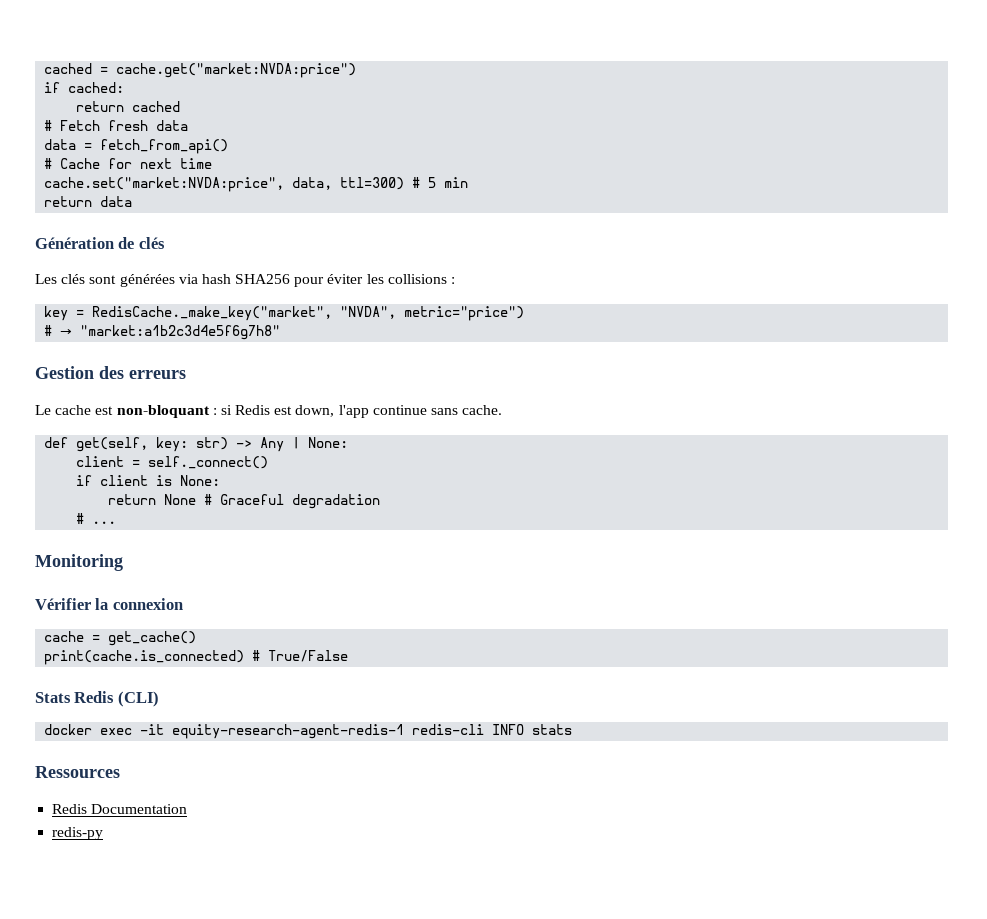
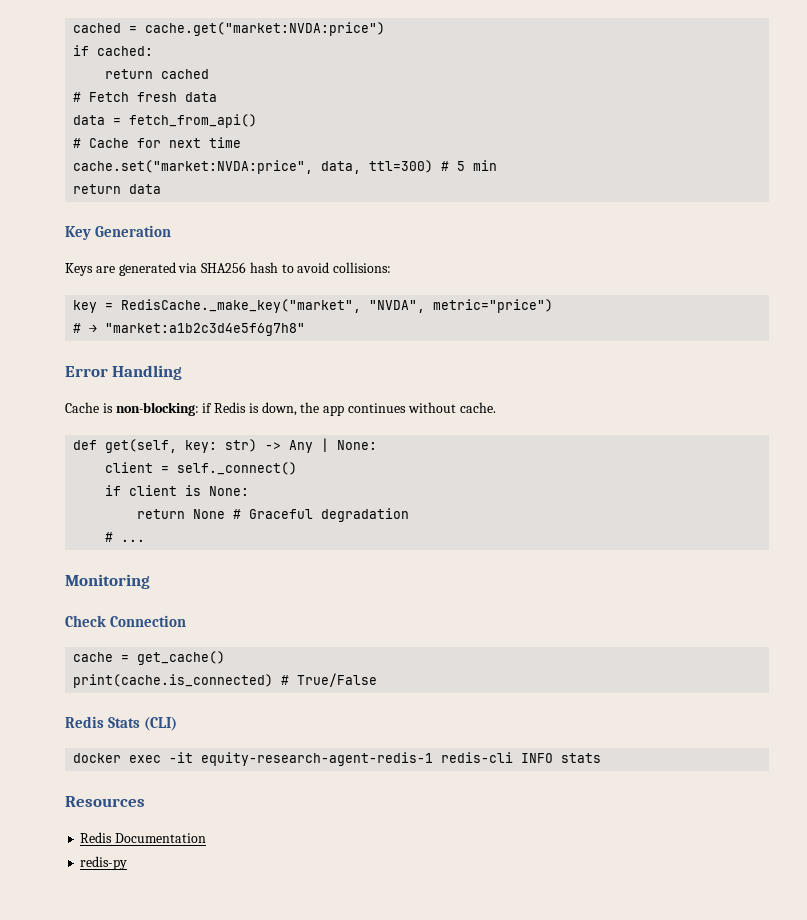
- Génération de clés
- Les clés sont générées via hash SHA256 pour éviter les collisions :
+ Key Generation
+ Keys are generated via SHA256 hash to avoid collisions:
- Gestion des erreurs
- Le cache est non-bloquant : si Redis est down, l'app continue sans cache.
+ Error Handling
+ Cache is non-blocking: if Redis is down, the app continues without cache.
- Vérifier la connexion
+ Check Connection
- Stats Redis (CLI)
+ Redis Stats (CLI)
- Ressources
+ Resources

